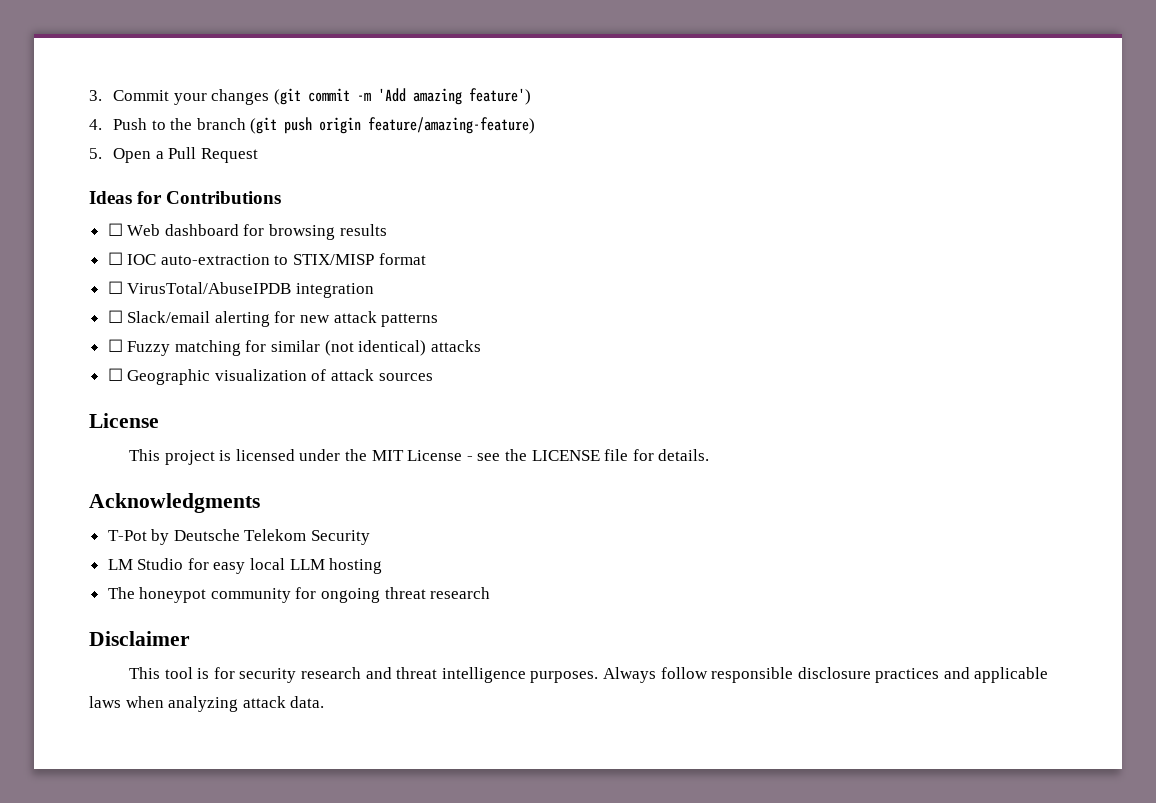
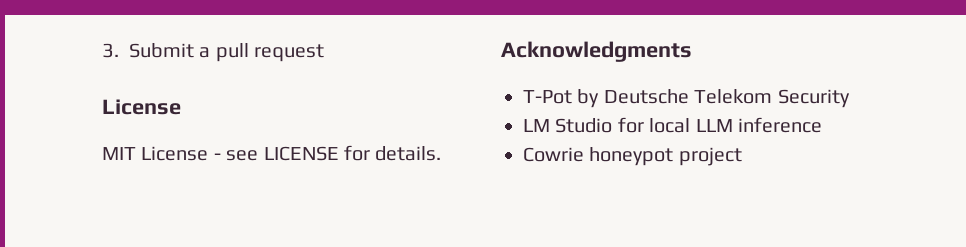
- 3. Commit your changes (git commit -m 'Add amazing feature')
- 4. Push to the branch (git push origin feature/amazing-feature)
- 5. Open a Pull Request
- Ideas for Contributions
- ☐ Web dashboard for browsing results
- ☐ IOC auto-extraction to STIX/MISP format
- ☐ VirusTotal/AbuseIPDB integration
- ☐ Slack/email alerting for new attack patterns
- ☐ Fuzzy matching for similar (not identical) attacks
- ☐ Geographic visualization of attack sources
+ 3. Submit a pull request
  License
- This project is licensed under the MIT License - see the LICENSE file for details.
+ MIT License - see LICENSE for details.
- LM Studio for easy local LLM hosting
- The honeypot community for ongoing threat research
- Disclaimer
- This tool is for security research and threat intelligence purposes. Always follow responsible disclosure practices and applicable laws when analyzing attack data.
+ LM Studio for local LLM inference
+ Cowrie honeypot project

